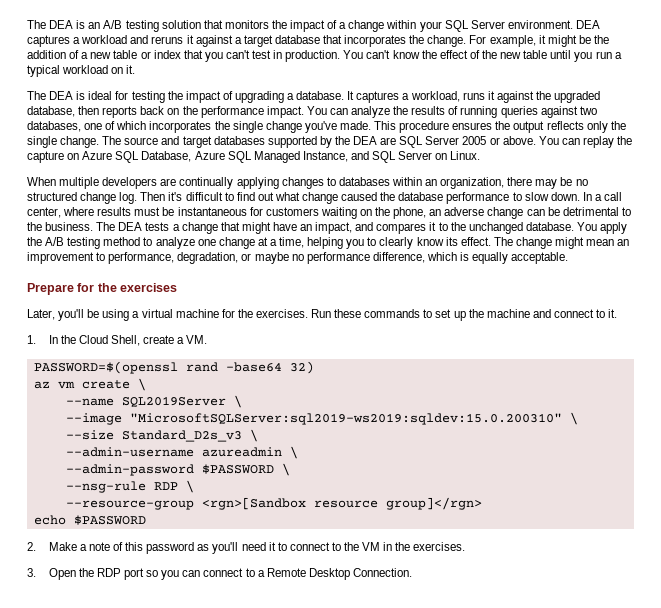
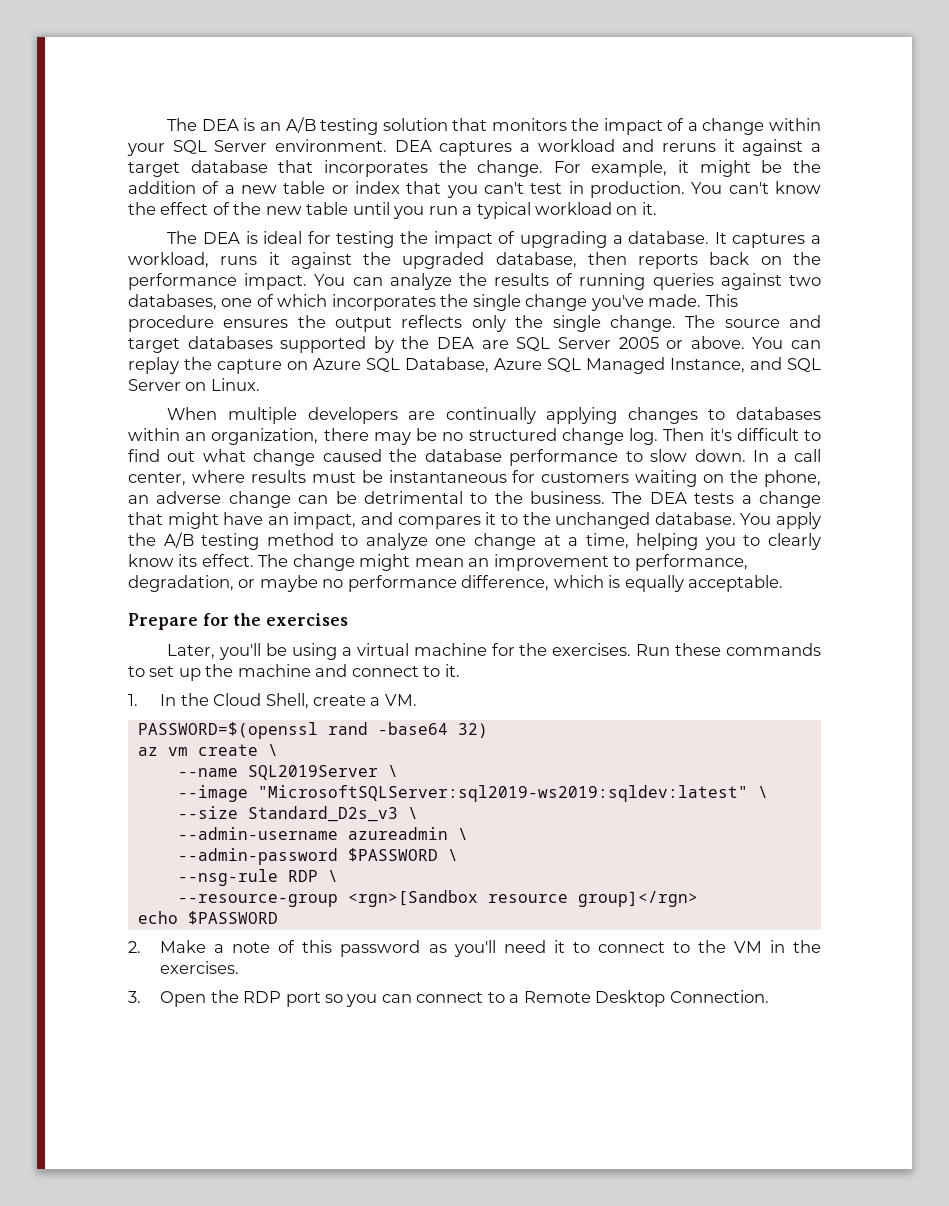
- --image "MicrosoftSQLServer:sql2019-ws2019:sqldev:15.0.200310" \
+ --image "MicrosoftSQLServer:sql2019-ws2019:sqldev:latest" \

